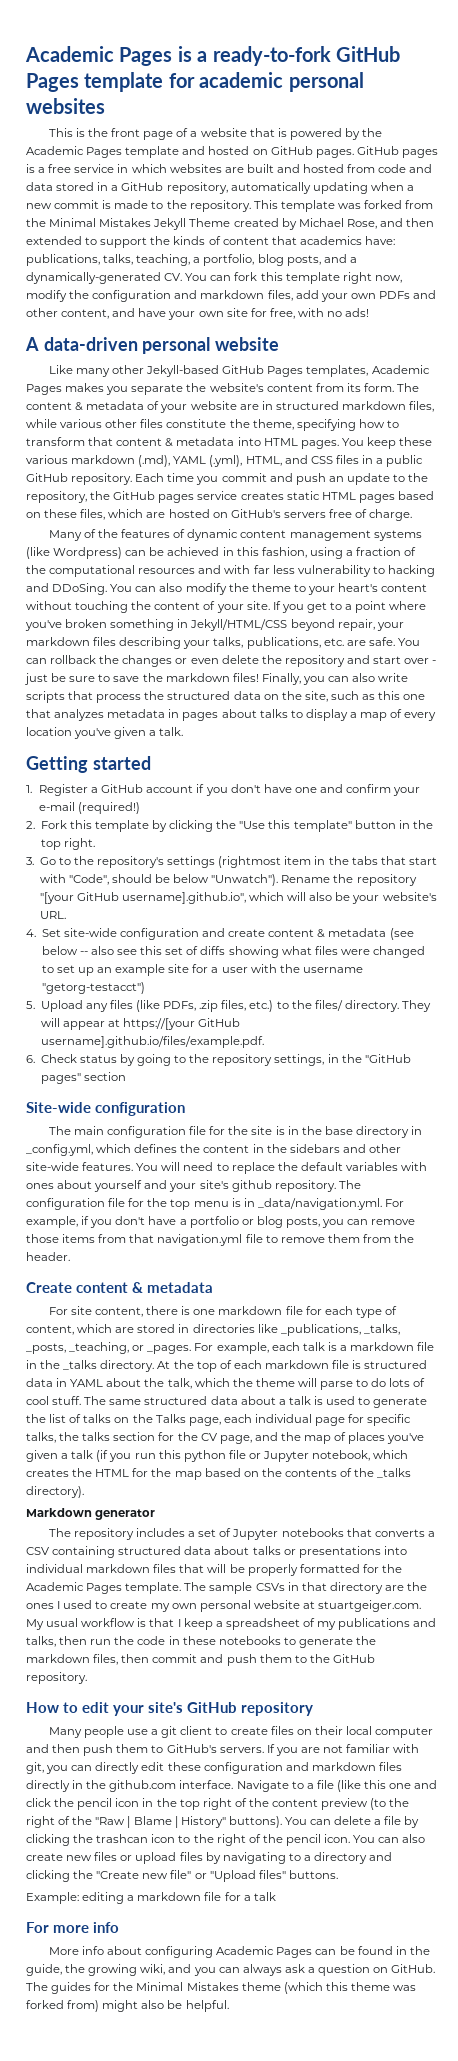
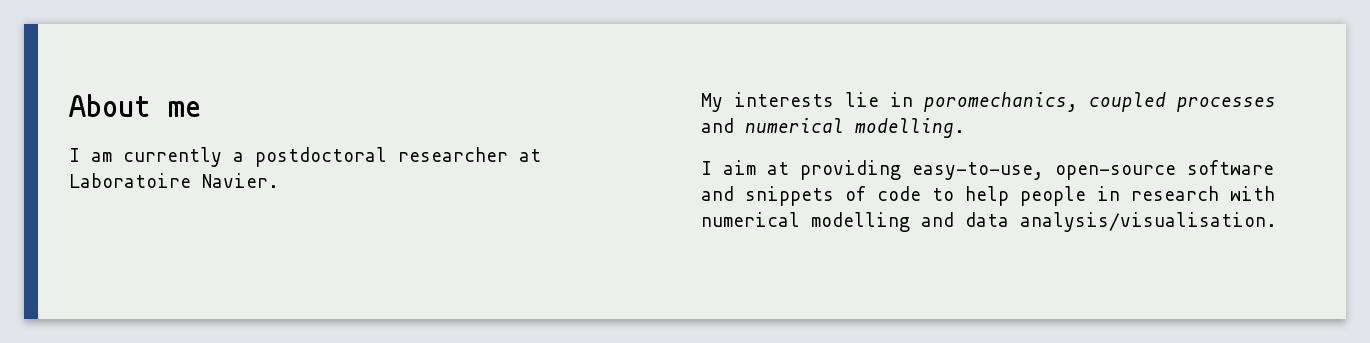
- Academic Pages is a ready-to-fork GitHub Pages template for academic personal websites
- This is the front page of a website that is powered by the Academic Pages template and hosted on GitHub pages. GitHub pages is a free service in which websites are built and hosted from code and data stored in a GitHub repository, automatically updating when a new commit is made to the repository. This template was forked from the Minimal Mistakes Jekyll Theme created by Michael Rose, and then extended to support the kinds of content that academics have: publications, talks, teaching, a portfolio, blog posts, and a dynamically-generated CV. You can fork this template right now, modify the configuration and markdown files, add your own PDFs and other content, and have your own site for free, with no ads!
- A data-driven personal website
- Like many other Jekyll-based GitHub Pages templates, Academic Pages makes you separate the website's content from its form. The content & metadata of your website are in structured markdown files, while various other files constitute the theme, specifying how to transform that content & metadata into HTML pages. You keep these various markdown (.md), YAML (.yml), HTML, and CSS files in a public GitHub repository. Each time you commit and push an update to the repository, the GitHub pages service creates static HTML pages based on these files, which are hosted on GitHub's servers free of charge.
- Many of the features of dynamic content management systems (like Wordpress) can be achieved in this fashion, using a fraction of the computational resources and with far less vulnerability to hacking and DDoSing. You can also modify the theme to your heart's content without touching the content of your site. If you get to a point where you've broken something in Jekyll/HTML/CSS beyond repair, your markdown files describing your talks, publications, etc. are safe. You can rollback the changes or even delete the repository and start over - just be sure to save the markdown files! Finally, you can also write scripts that process the structured data on the site, such as this one that analyzes metadata in pages about talks to display a map of every location you've given a talk.
- Getting started
- 1. Register a GitHub account if you don't have one and confirm your e-mail (required!)
- 2. Fork this template by clicking the "Use this template" button in the top right.
- 3. Go to the repository's settings (rightmost item in the tabs that start with "Code", should be below "Unwatch"). Rename the repository "[your GitHub username].github.io", which will also be your website's URL.
- 4. Set site-wide configuration and create content & metadata (see below -- also see this set of diffs showing what files were changed to set up an example site for a user with the username "getorg-testacct")
- 5. Upload any files (like PDFs, .zip files, etc.) to the files/ directory. They will appear at https://[your GitHub username].github.io/files/example.pdf.
- 6. Check status by going to the repository settings, in the "GitHub pages" section
- Site-wide configuration
- The main configuration file for the site is in the base directory in _config.yml, which defines the content in the sidebars and other site-wide features. You will need to replace the default variables with ones about yourself and your site's github repository. The configuration file for the top menu is in _data/navigation.yml. For example, if you don't have a portfolio or blog posts, you can remove those items from that navigation.yml file to remove them from the header.
- Create content & metadata
- For site content, there is one markdown file for each type of content, which are stored in directories like _publications, _talks, _posts, _teaching, or _pages. For example, each talk is a markdown file in the _talks directory. At the top of each markdown file is structured data in YAML about the talk, which the theme will parse to do lots of cool stuff. The same structured data about a talk is used to generate the list of talks on the Talks page, each individual page for specific talks, the talks section for the CV page, and the map of places you've given a talk (if you run this python file or Jupyter notebook, which creates the HTML for the map based on the contents of the _talks directory).
- Markdown generator
- The repository includes a set of Jupyter notebooks that converts a CSV containing structured data about talks or presentations into individual markdown files that will be properly formatted for the Academic Pages template. The sample CSVs in that directory are the ones I used to create my own personal website at stuartgeiger.com. My usual workflow is that I keep a spreadsheet of my publications and talks, then run the code in these notebooks to generate the markdown files, then commit and push them to the GitHub repository.
- How to edit your site's GitHub repository
- Many people use a git client to create files on their local computer and then push them to GitHub's servers. If you are not familiar with git, you can directly edit these configuration and markdown files directly in the github.com interface. Navigate to a file (like this one and click the pencil icon in the top right of the content preview (to the right of the "Raw | Blame | History" buttons). You can delete a file by clicking the trashcan icon to the right of the pencil icon. You can also create new files or upload files by navigating to a directory and clicking the "Create new file" or "Upload files" buttons.
- Example: editing a markdown file for a talk
- For more info
- More info about configuring Academic Pages can be found in the guide, the growing wiki, and you can always ask a question on GitHub. The guides for the Minimal Mistakes theme (which this theme was forked from) might also be helpful.
+ About me
+ I am currently a postdoctoral researcher at Laboratoire Navier.
+ My interests lie in poromechanics, coupled processes and numerical modelling.
+ I aim at providing easy-to-use, open-source software and snippets of code to help people in research with numerical modelling and data analysis/visualisation.

